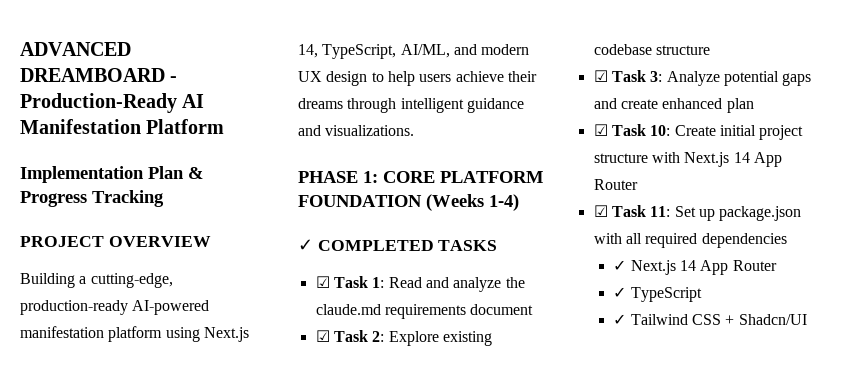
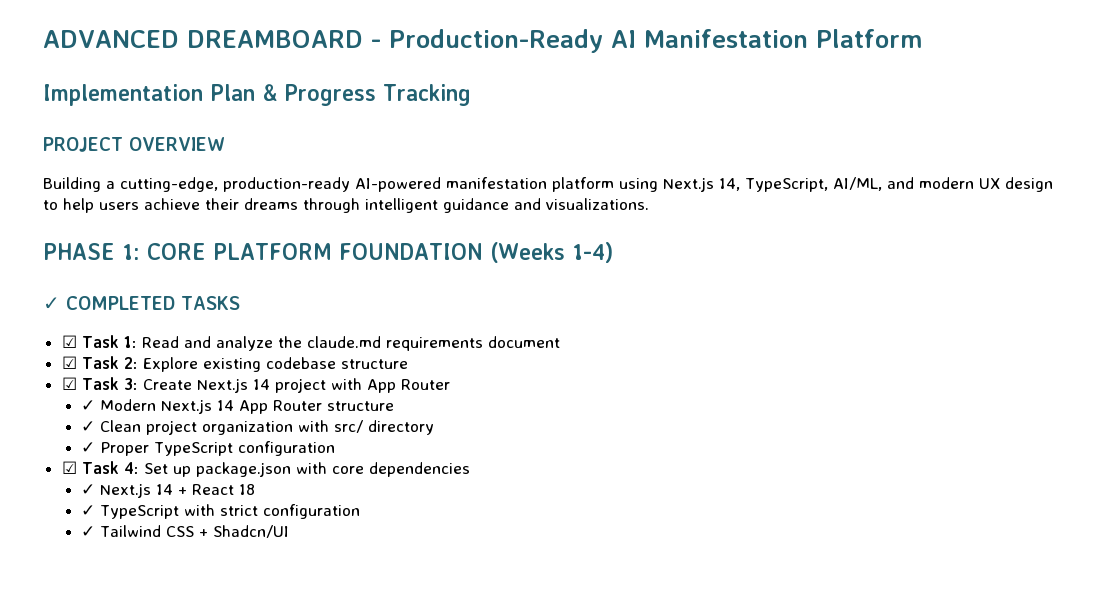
- ☑ Task 3: Analyze potential gaps and create enhanced plan
- ☑ Task 10: Create initial project structure with Next.js 14 App Router
- ☑ Task 11: Set up package.json with all required dependencies
+ ☑ Task 3: Create Next.js 14 project with App Router
+ ✓ Modern Next.js 14 App Router structure
+ ✓ Clean project organization with src/ directory
+ ✓ Proper TypeScript configuration
+ ☑ Task 4: Set up package.json with core dependencies
- ✓ Next.js 14 App Router
+ ✓ Next.js 14 + React 18
- ✓ TypeScript
+ ✓ TypeScript with strict configuration

